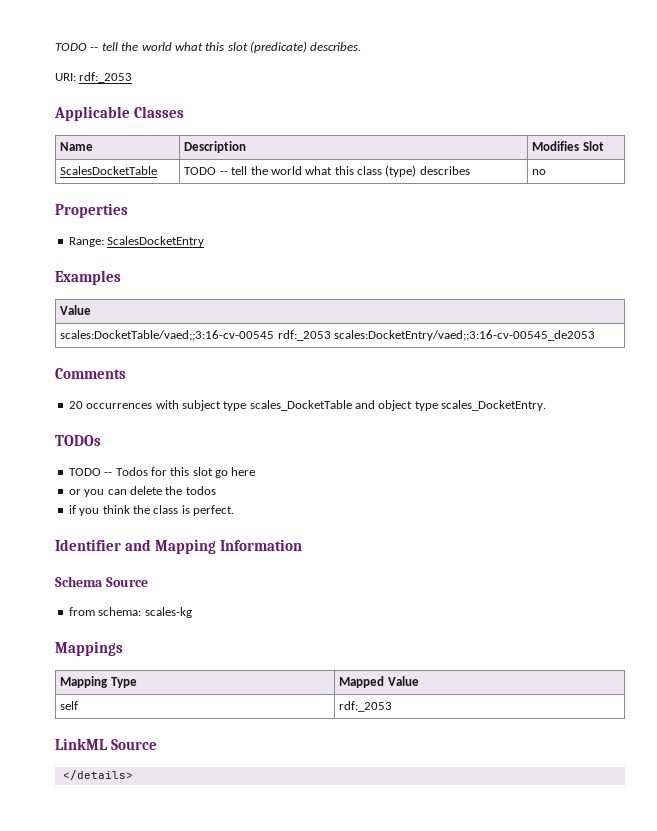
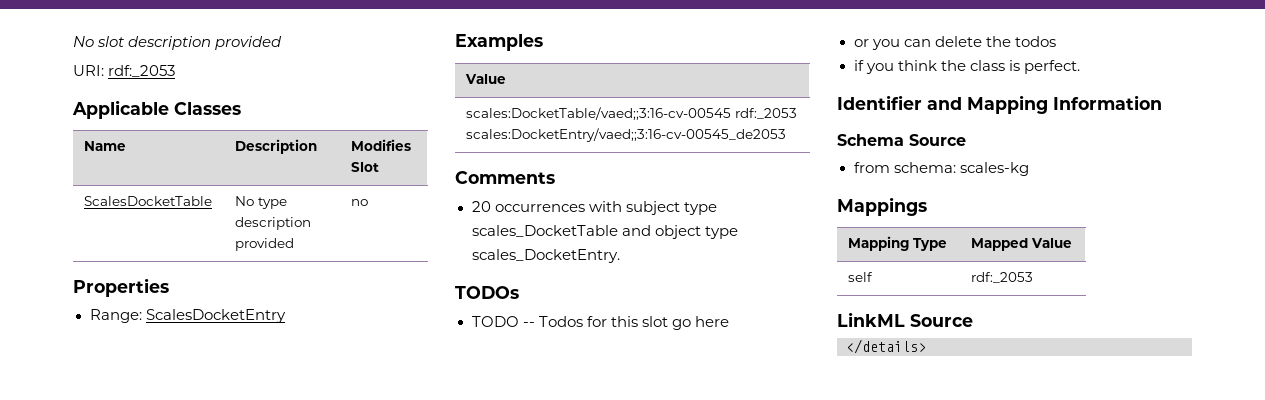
- TODO -- tell the world what this slot (predicate) describes.
+ No slot description provided
- ScalesDocketTable | TODO -- tell the world what this class (type) describes | no
+ ScalesDocketTable | No type description provided | no

